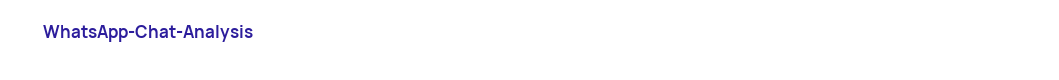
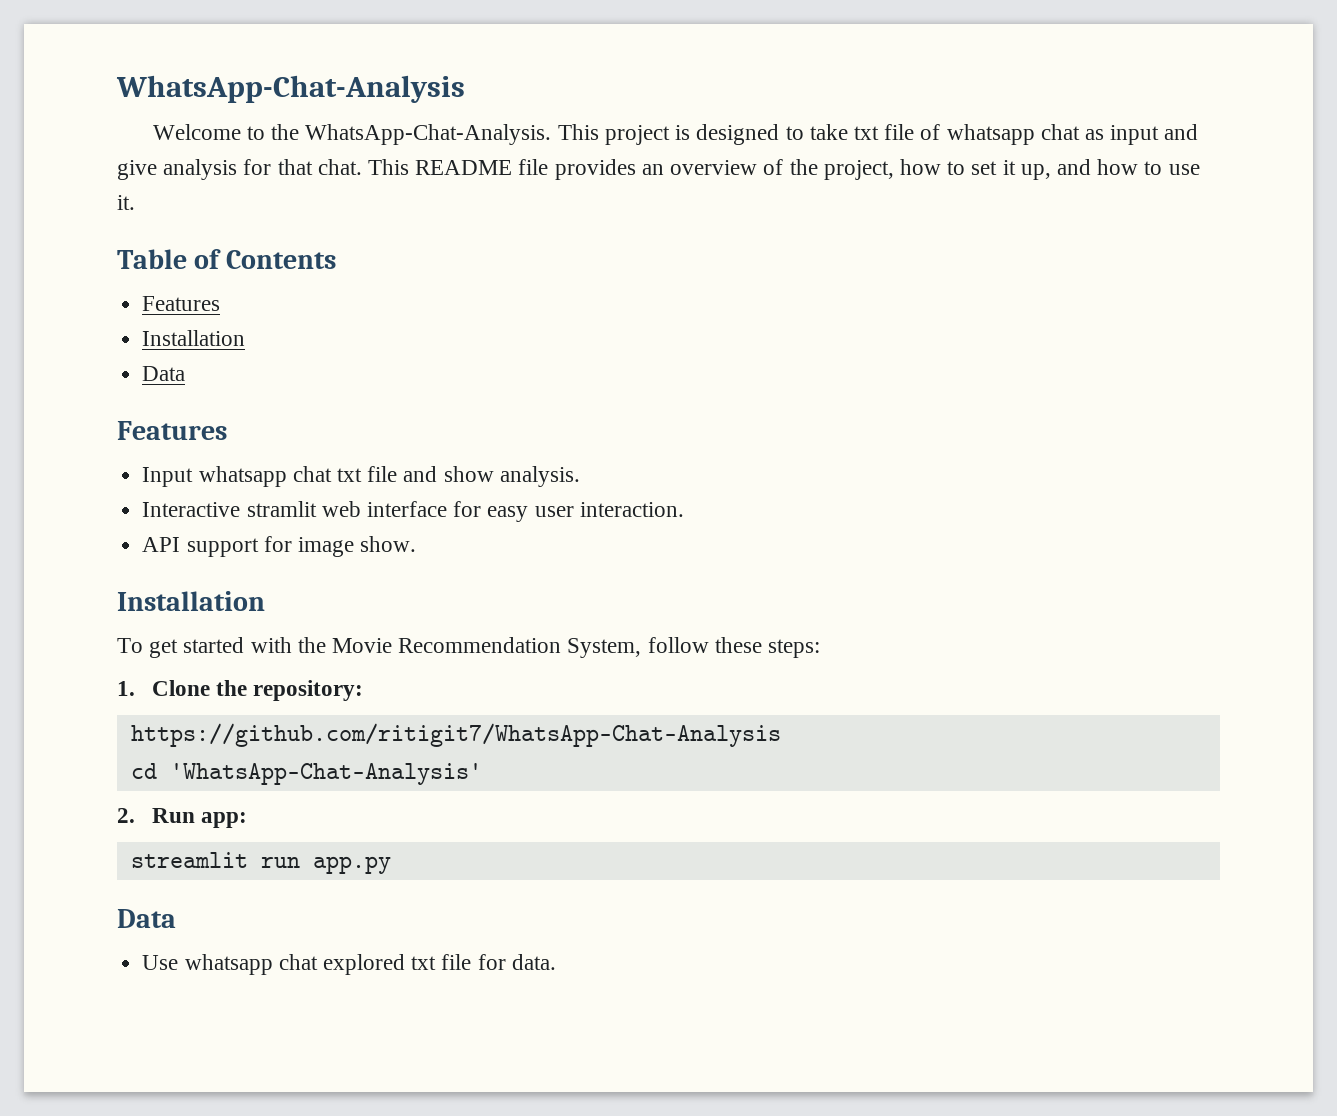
+ Welcome to the WhatsApp-Chat-Analysis. This project is designed to take txt file of whatsapp chat as input and give analysis for that chat. This README file provides an overview of the project, how to set it up, and how to use it.
+ Table of Contents
+ Features
+ Installation
+ Data
+ Features
+ Input whatsapp chat txt file and show analysis.
+ Interactive stramlit web interface for easy user interaction.
+ API support for image show.
+ Installation
+ To get started with the Movie Recommendation System, follow these steps:
+ 1. Clone the repository:
+ https://github.com/ritigit7/WhatsApp-Chat-Analysis
+ cd 'WhatsApp-Chat-Analysis'
+ 2. Run app:
+ streamlit run app.py
+ Data
+ Use whatsapp chat explored txt file for data.

